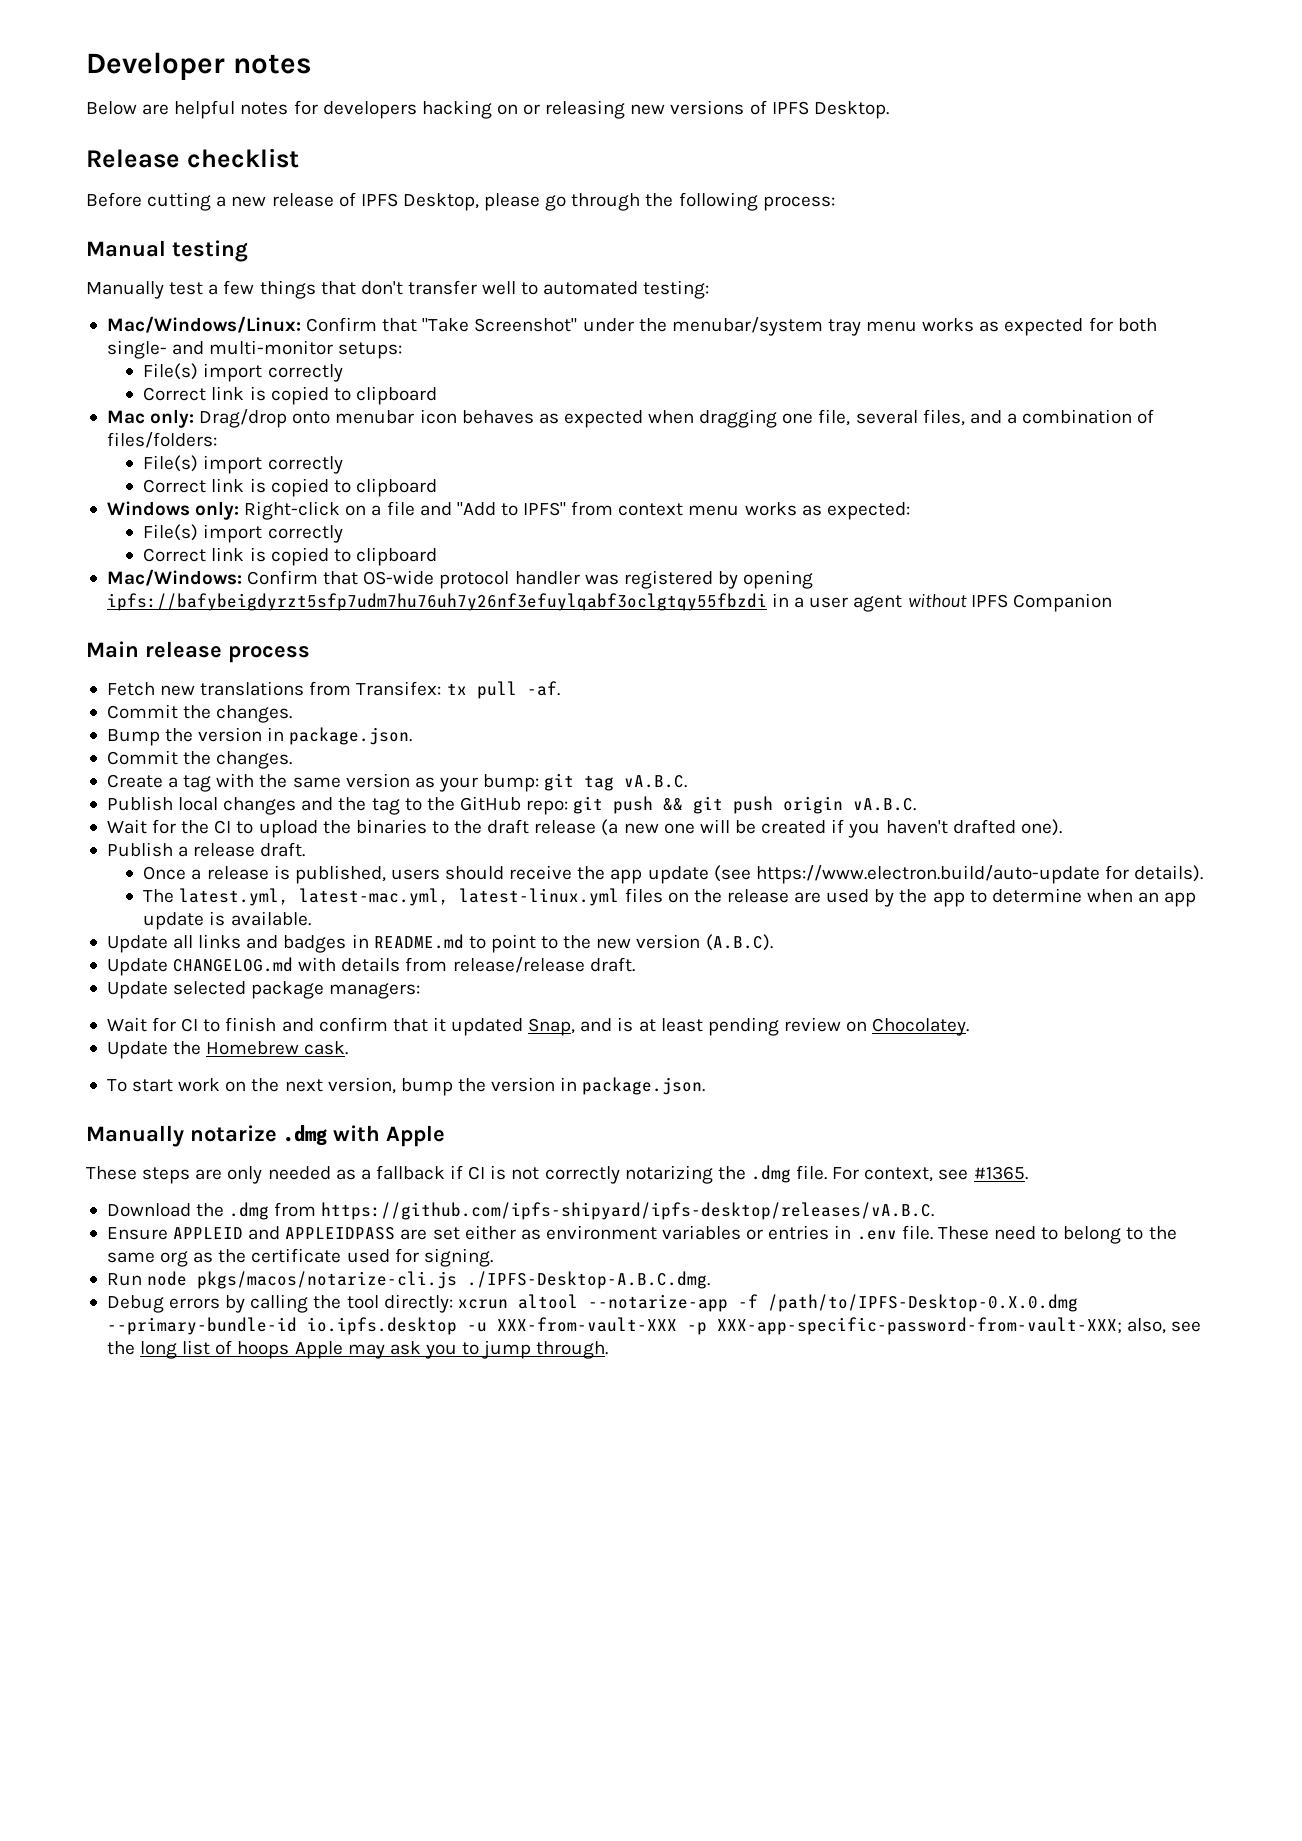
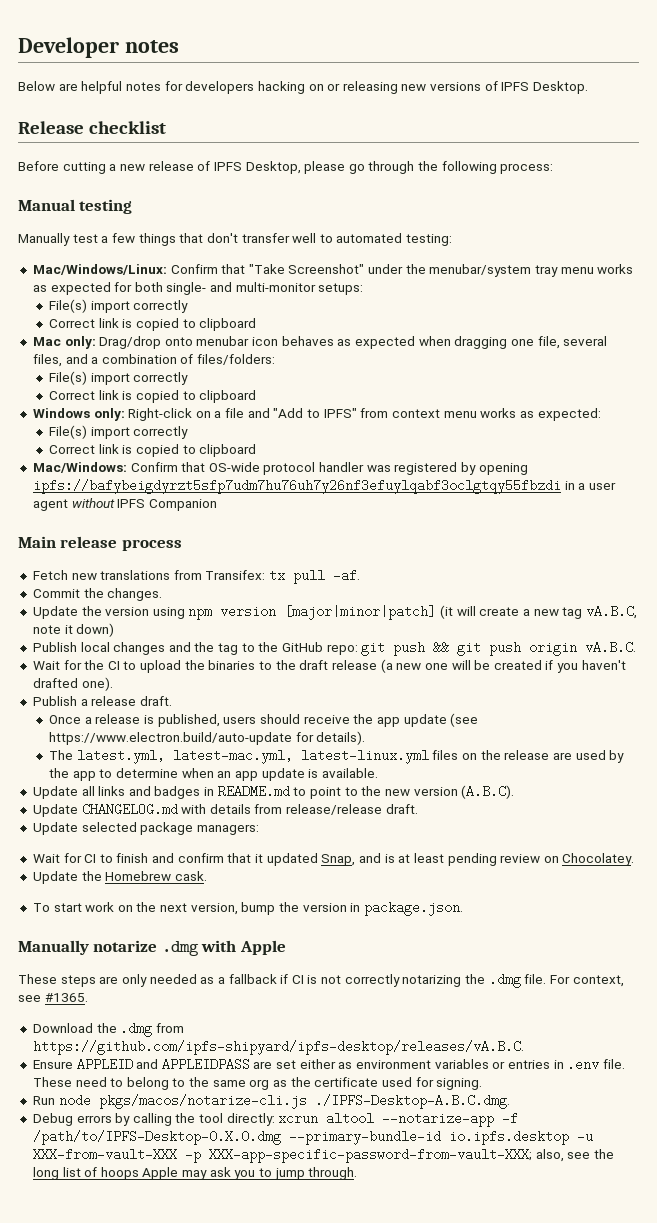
- Bump the version in package.json.
- Commit the changes.
- Create a tag with the same version as your bump: git tag vA.B.C.
+ Update the version using npm version [major|minor|patch] (it will create a new tag vA.B.C, note it down)

